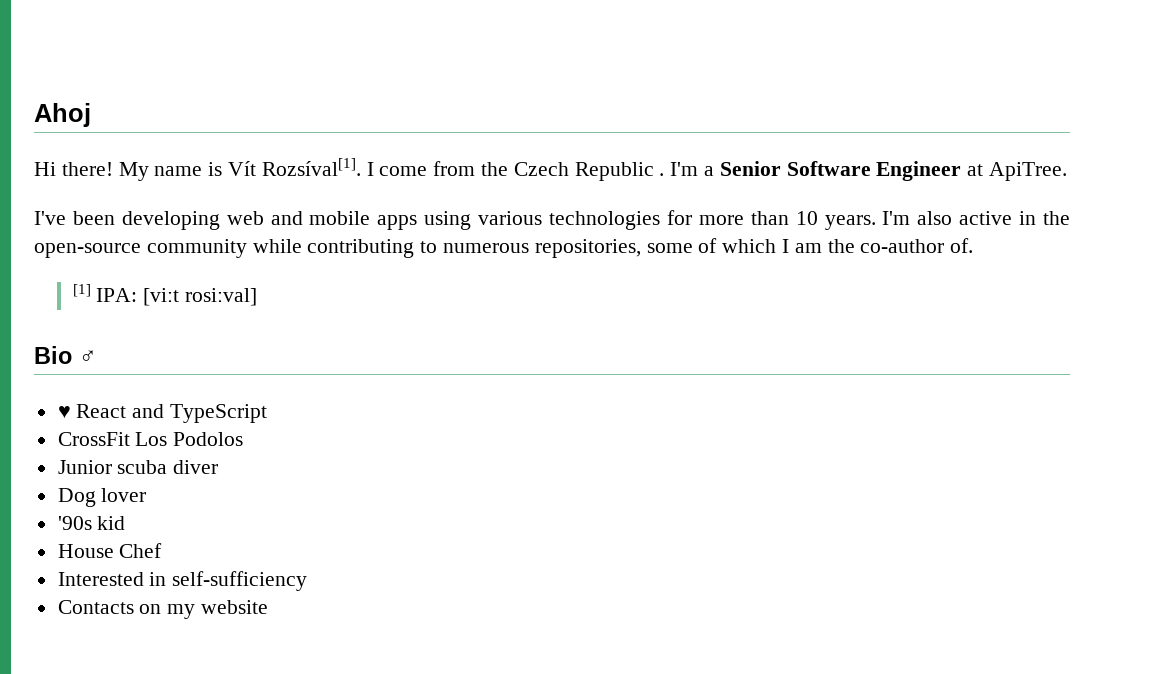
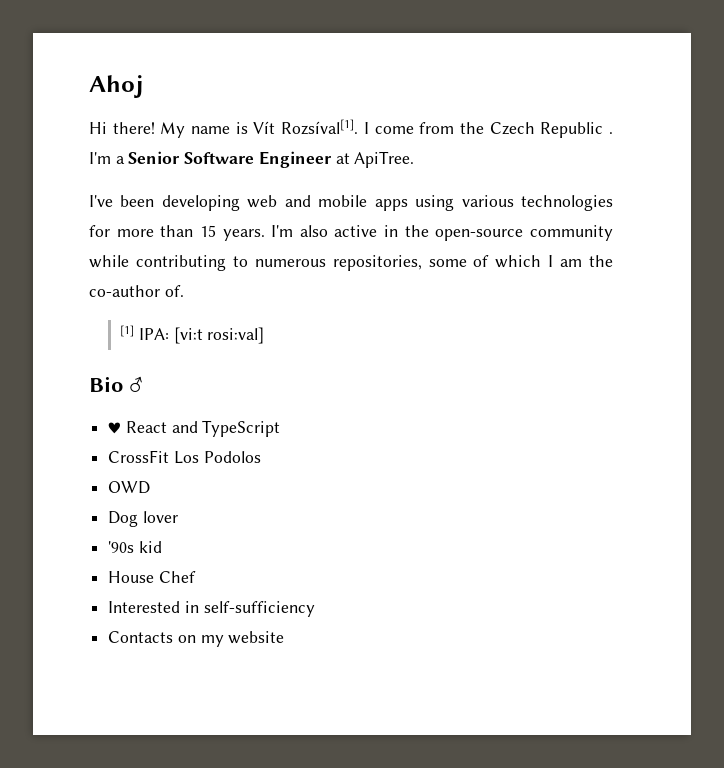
- I've been developing web and mobile apps using various technologies for more than 10 years.
+ I've been developing web and mobile apps using various technologies for more than 15 years.
- Junior scuba diver
+ OWD

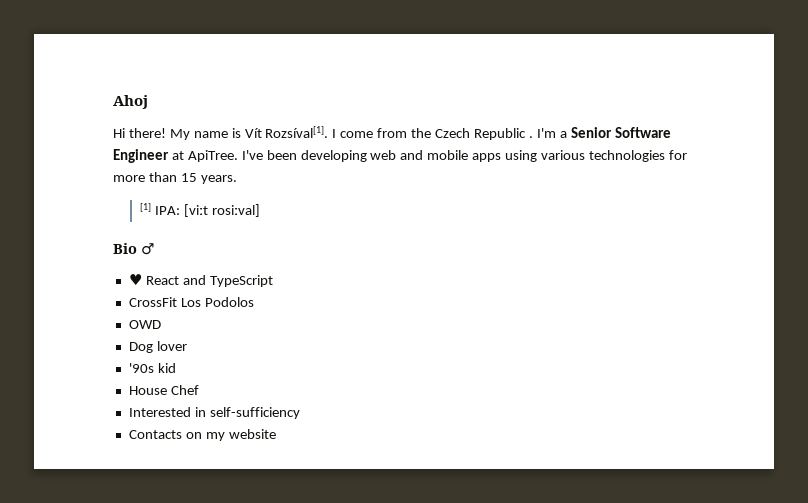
- I'm a Senior Software Engineer at ApiTree.
- I've been developing web and mobile apps using various technologies for more than 15 years. I'm also active in the open-source community while contributing to numerous repositories, some of which I am the co-author of.
+ I'm a Senior Software Engineer at ApiTree. I've been developing web and mobile apps using various technologies for more than 15 years.

